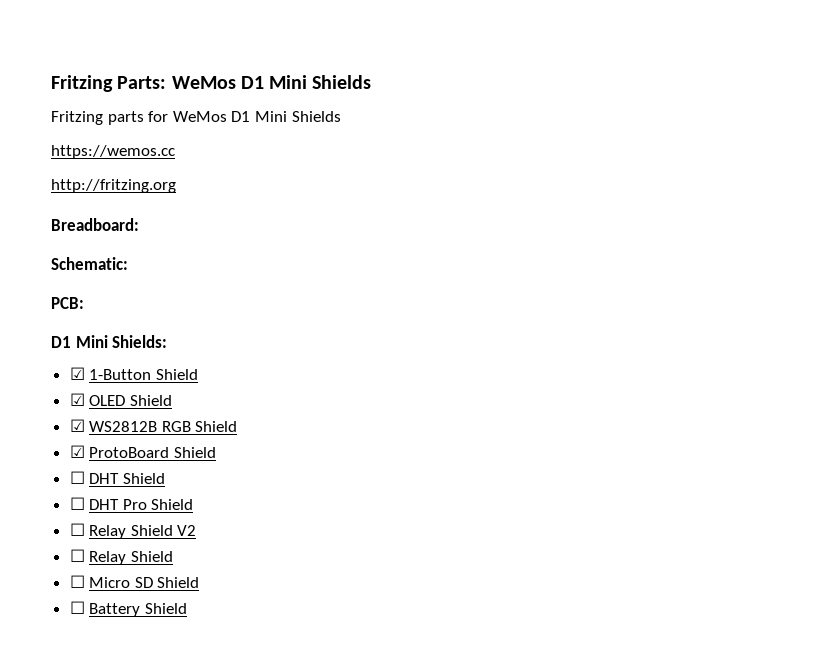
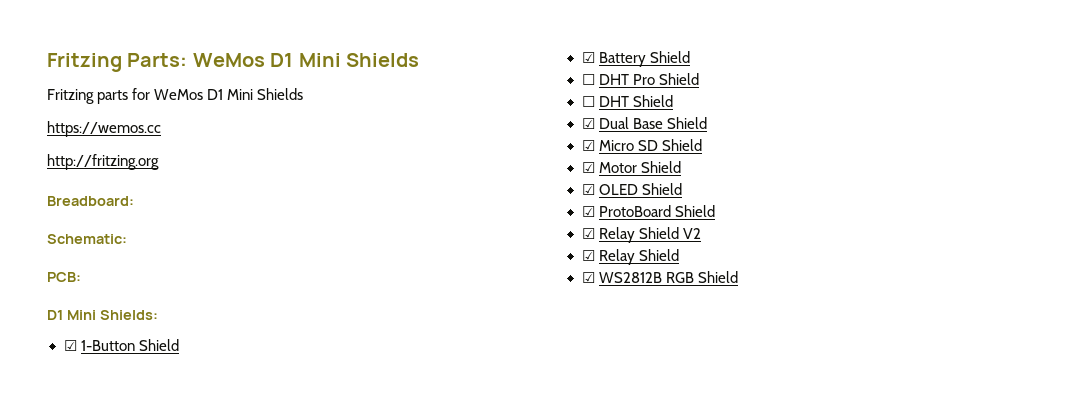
- ☑ OLED Shield
- ☑ WS2812B RGB Shield
- ☑ ProtoBoard Shield
- ☐ DHT Shield
+ ☑ Battery Shield
- ☐ Relay Shield V2
- ☐ Relay Shield
+ ☐ DHT Shield
+ ☑ Dual Base Shield
+ ☑ Micro SD Shield
+ ☑ Motor Shield
+ ☑ OLED Shield
+ ☑ ProtoBoard Shield
+ ☑ Relay Shield V2
+ ☑ Relay Shield
- ☐ Micro SD Shield
- ☐ Battery Shield
+ ☑ WS2812B RGB Shield

